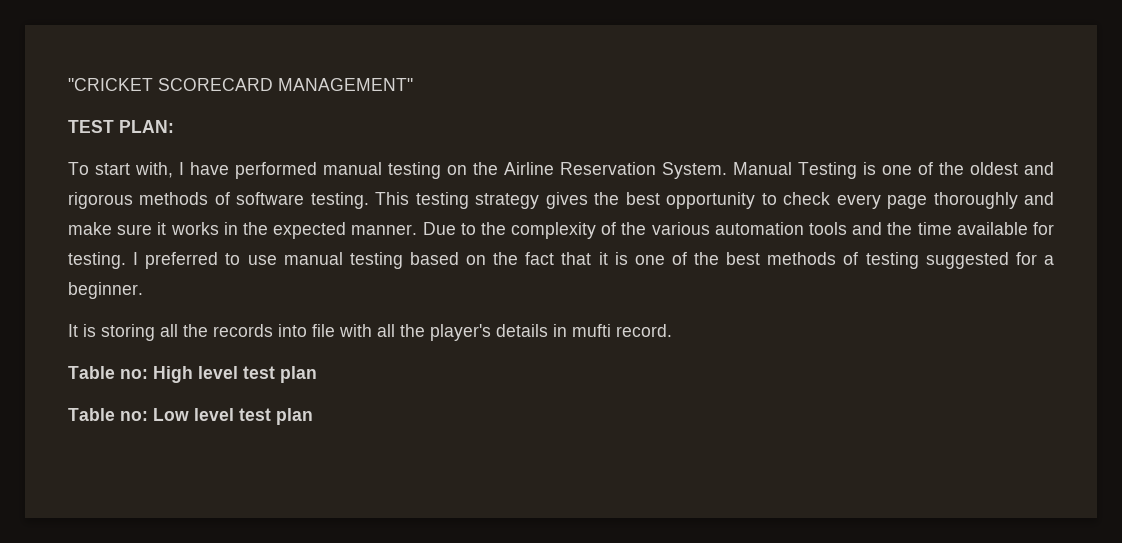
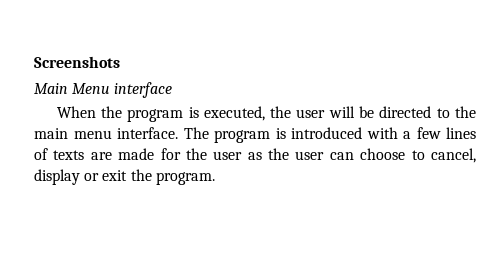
- "CRICKET SCORECARD MANAGEMENT"
- TEST PLAN:
- To start with, I have performed manual testing on the Airline Reservation System. Manual Testing is one of the oldest and rigorous methods of software testing. This testing strategy gives the best opportunity to check every page thoroughly and make sure it works in the expected manner. Due to the complexity of the various automation tools and the time available for testing. I preferred to use manual testing based on the fact that it is one of the best methods of testing suggested for a beginner.
- It is storing all the records into file with all the player's details in mufti record.
- Table no: High level test plan
- Table no: Low level test plan
+ Screenshots
+ Main Menu interface
+ When the program is executed, the user will be directed to the main menu interface. The program is introduced with a few lines of texts are made for the user as the user can choose to cancel, display or exit the program.

